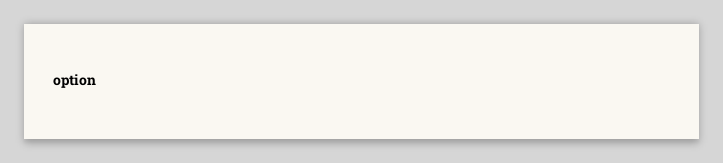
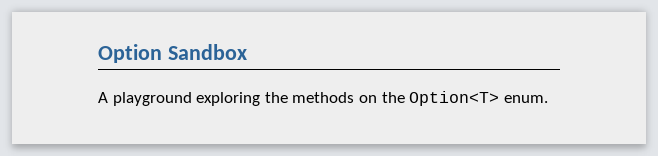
- option
+ Option Sandbox
+ A playground exploring the methods on the Option<T> enum.

